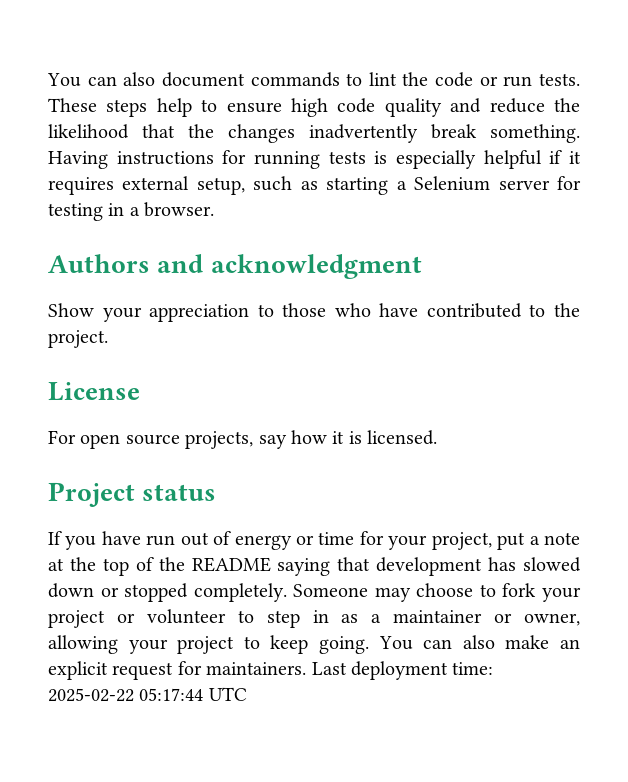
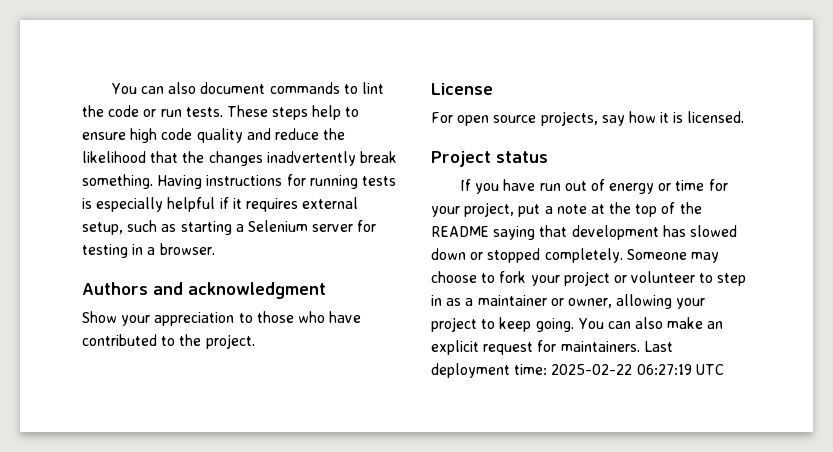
- Last deployment time: 2025-02-22 05:17:44 UTC
+ Last deployment time: 2025-02-22 06:27:19 UTC

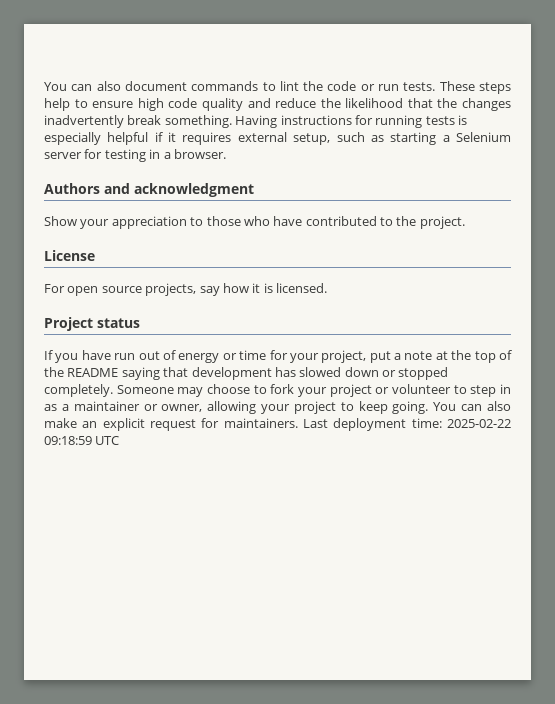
- Last deployment time: 2025-02-22 06:27:19 UTC
+ Last deployment time: 2025-02-22 09:18:59 UTC

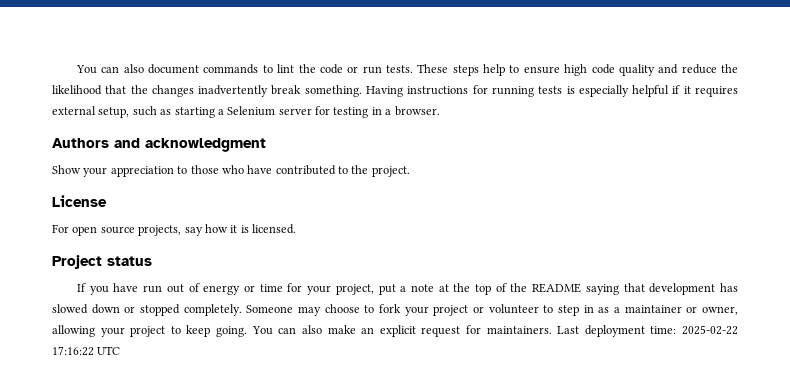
- Last deployment time: 2025-02-22 09:18:59 UTC
+ Last deployment time: 2025-02-22 17:16:22 UTC

